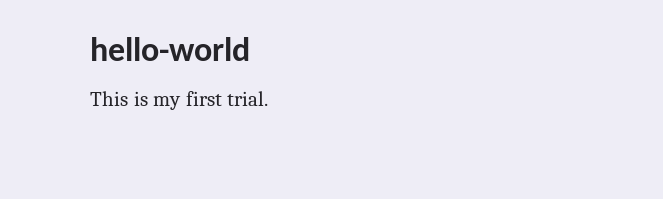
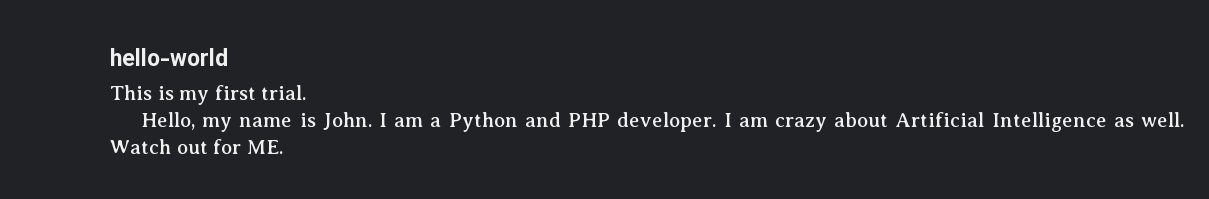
+ Hello, my name is John. I am a Python and PHP developer. I am crazy about Artificial Intelligence as well. Watch out for ME.

